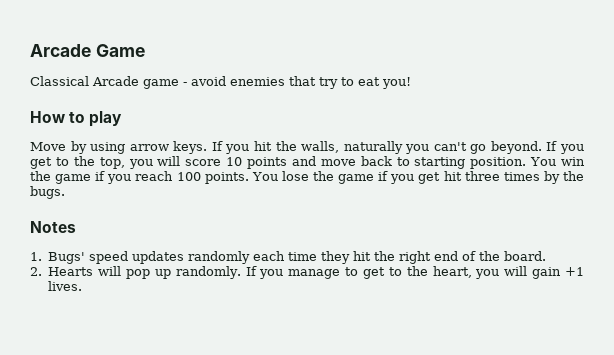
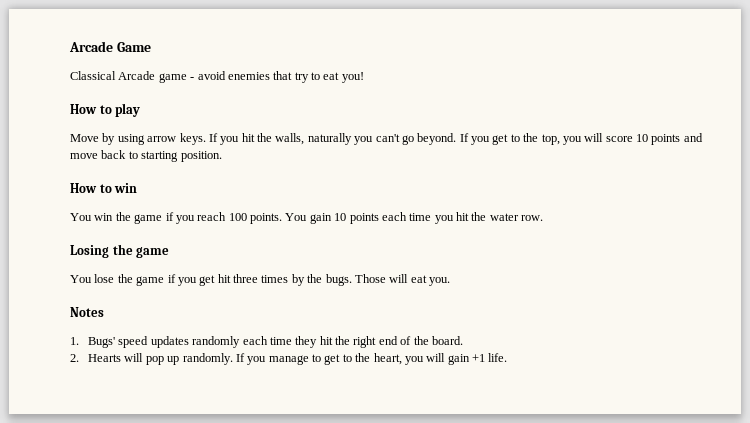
- If you get to the top, you will score 10 points and move back to starting position. You win the game if you reach 100 points.
+ If you get to the top, you will score 10 points and move back to starting position.
+ How to win
+ You win the game if you reach 100 points.
- You lose the game if you get hit three times by the bugs.
+ You gain 10 points each time you hit the water row.
+ Losing the game
+ You lose the game if you get hit three times by the bugs. Those will eat you.
- If you manage to get to the heart, you will gain +1 lives.
+ If you manage to get to the heart, you will gain +1 life.

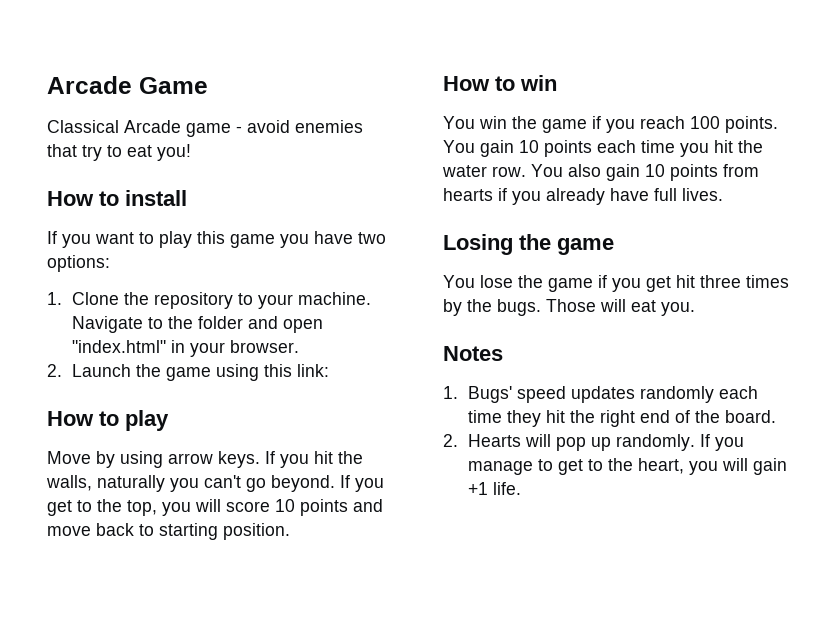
+ How to install
+ If you want to play this game you have two options:
+ 1. Clone the repository to your machine. Navigate to the folder and open "index.html" in your browser.
+ 2. Launch the game using this link:
+ You also gain 10 points from hearts if you already have full lives.

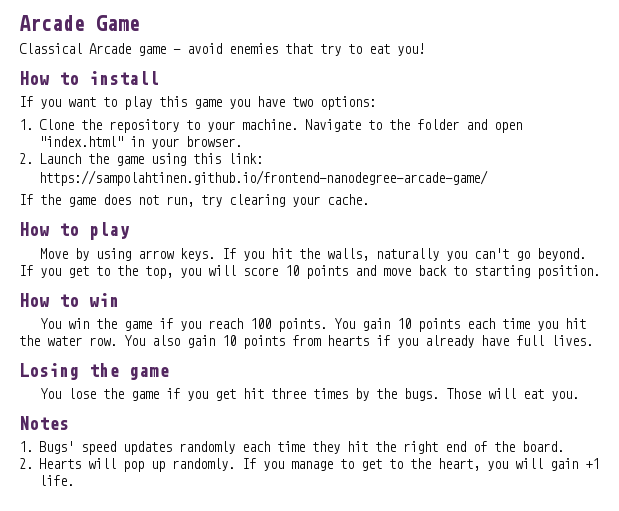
- 2. Launch the game using this link:
+ 2. Launch the game using this link: https://sampolahtinen.github.io/frontend-nanodegree-arcade-game/
+ If the game does not run, try clearing your cache.

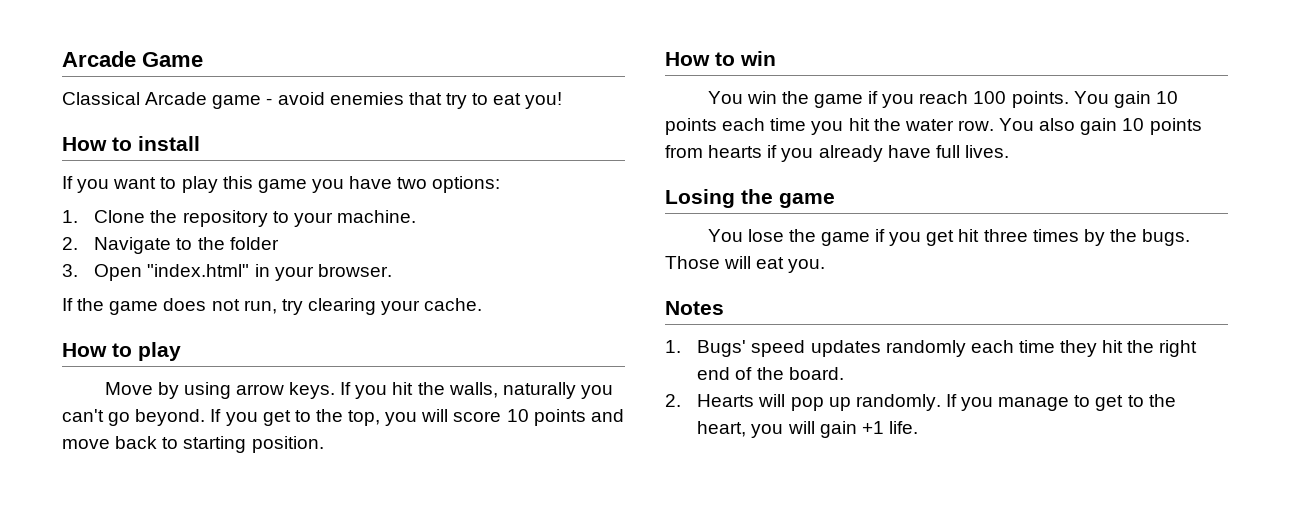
- 1. Clone the repository to your machine. Navigate to the folder and open "index.html" in your browser.
+ 1. Clone the repository to your machine.
+ 2. Navigate to the folder
+ 3. Open "index.html" in your browser.
- 2. Launch the game using this link: https://sampolahtinen.github.io/frontend-nanodegree-arcade-game/

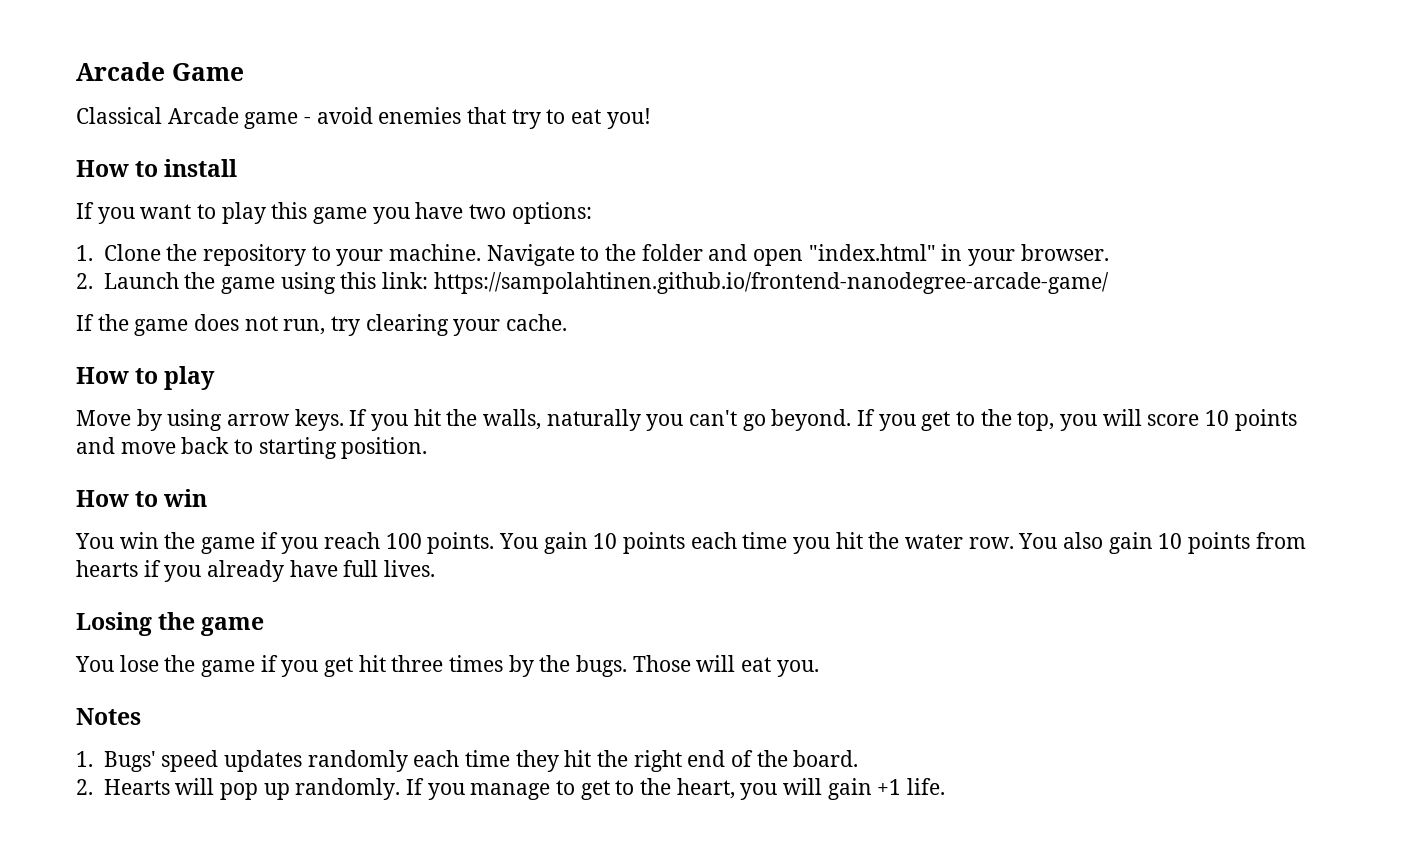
- 1. Clone the repository to your machine.
- 2. Navigate to the folder
- 3. Open "index.html" in your browser.
+ 1. Clone the repository to your machine. Navigate to the folder and open "index.html" in your browser.
+ 2. Launch the game using this link: https://sampolahtinen.github.io/frontend-nanodegree-arcade-game/

